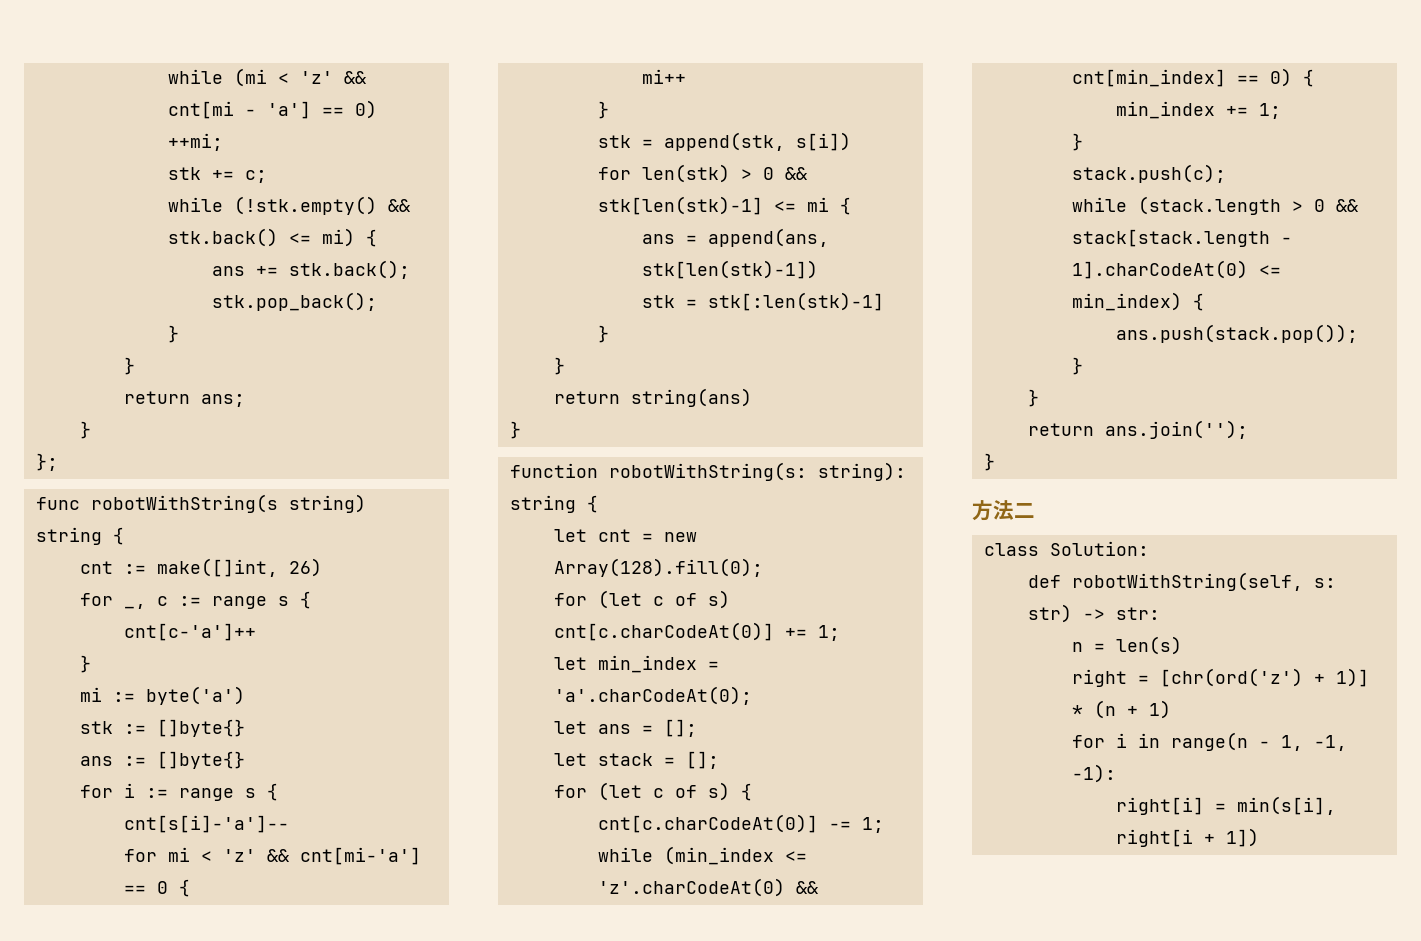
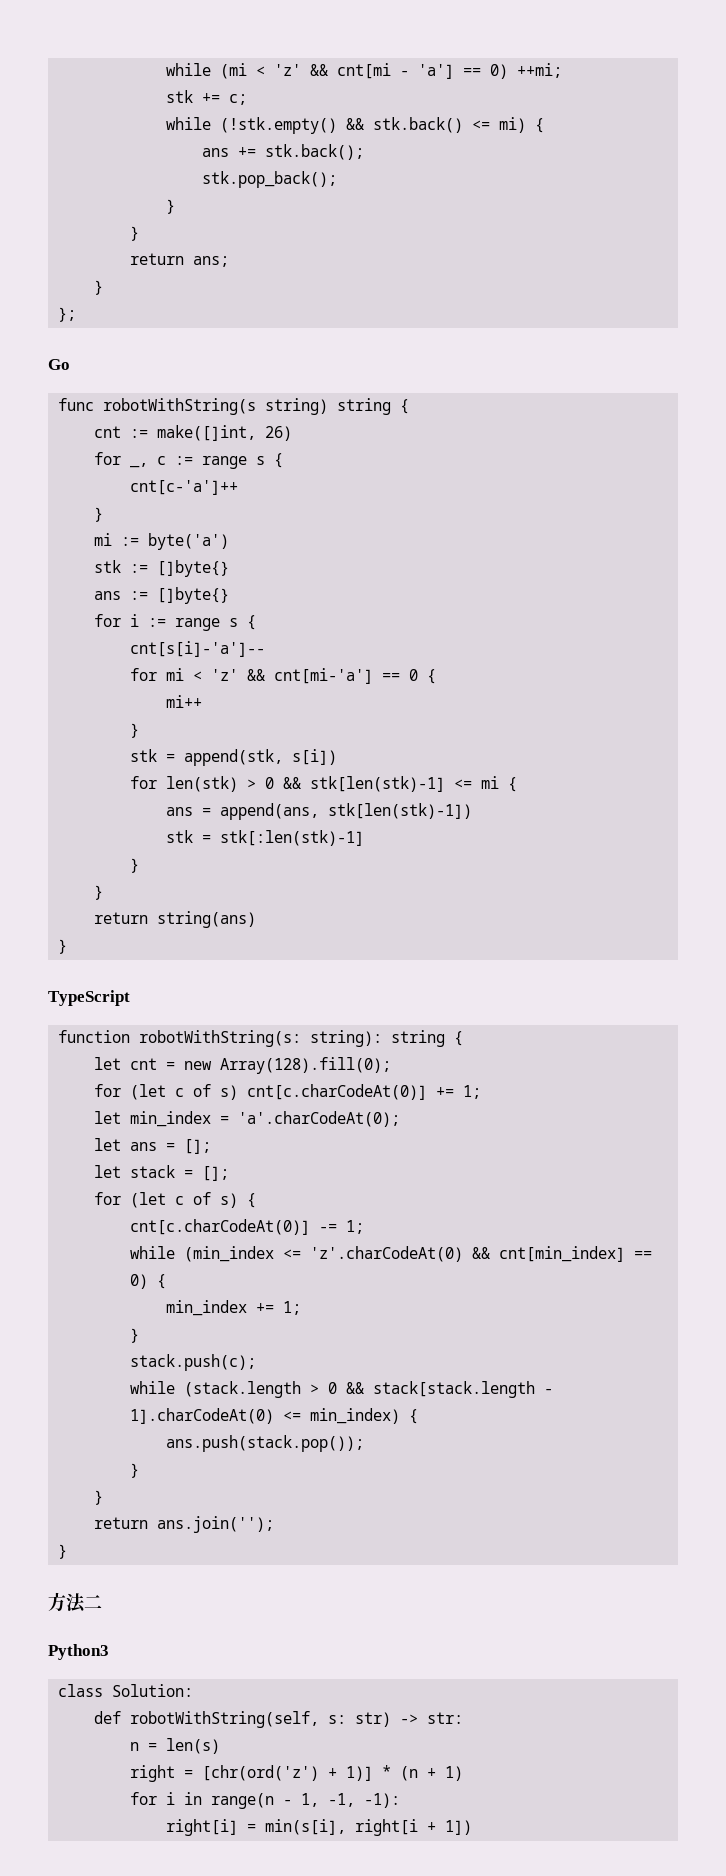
+ Go
+ TypeScript
+ Python3

